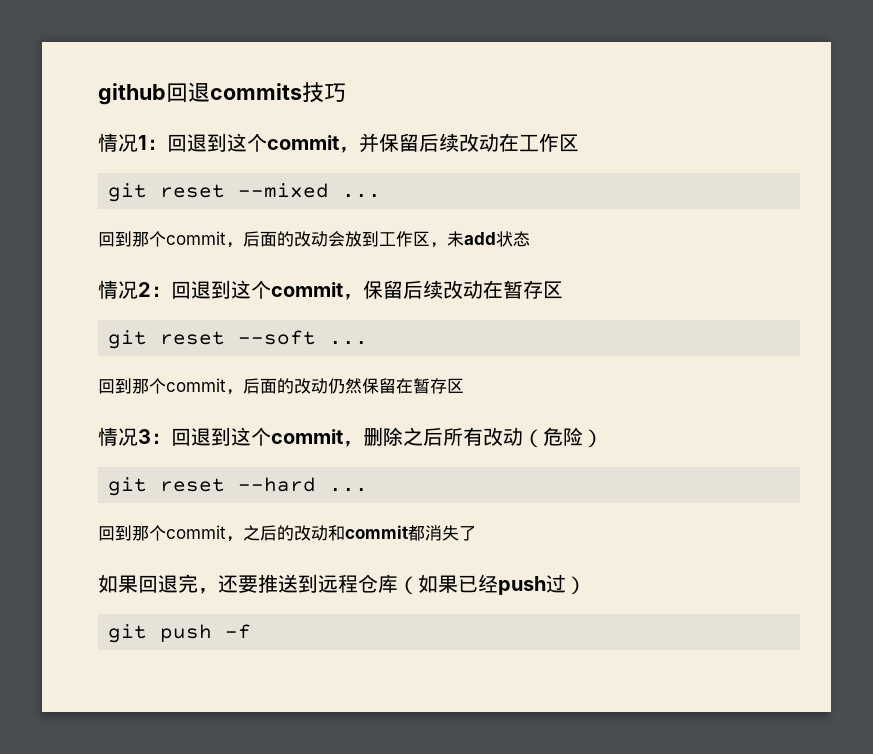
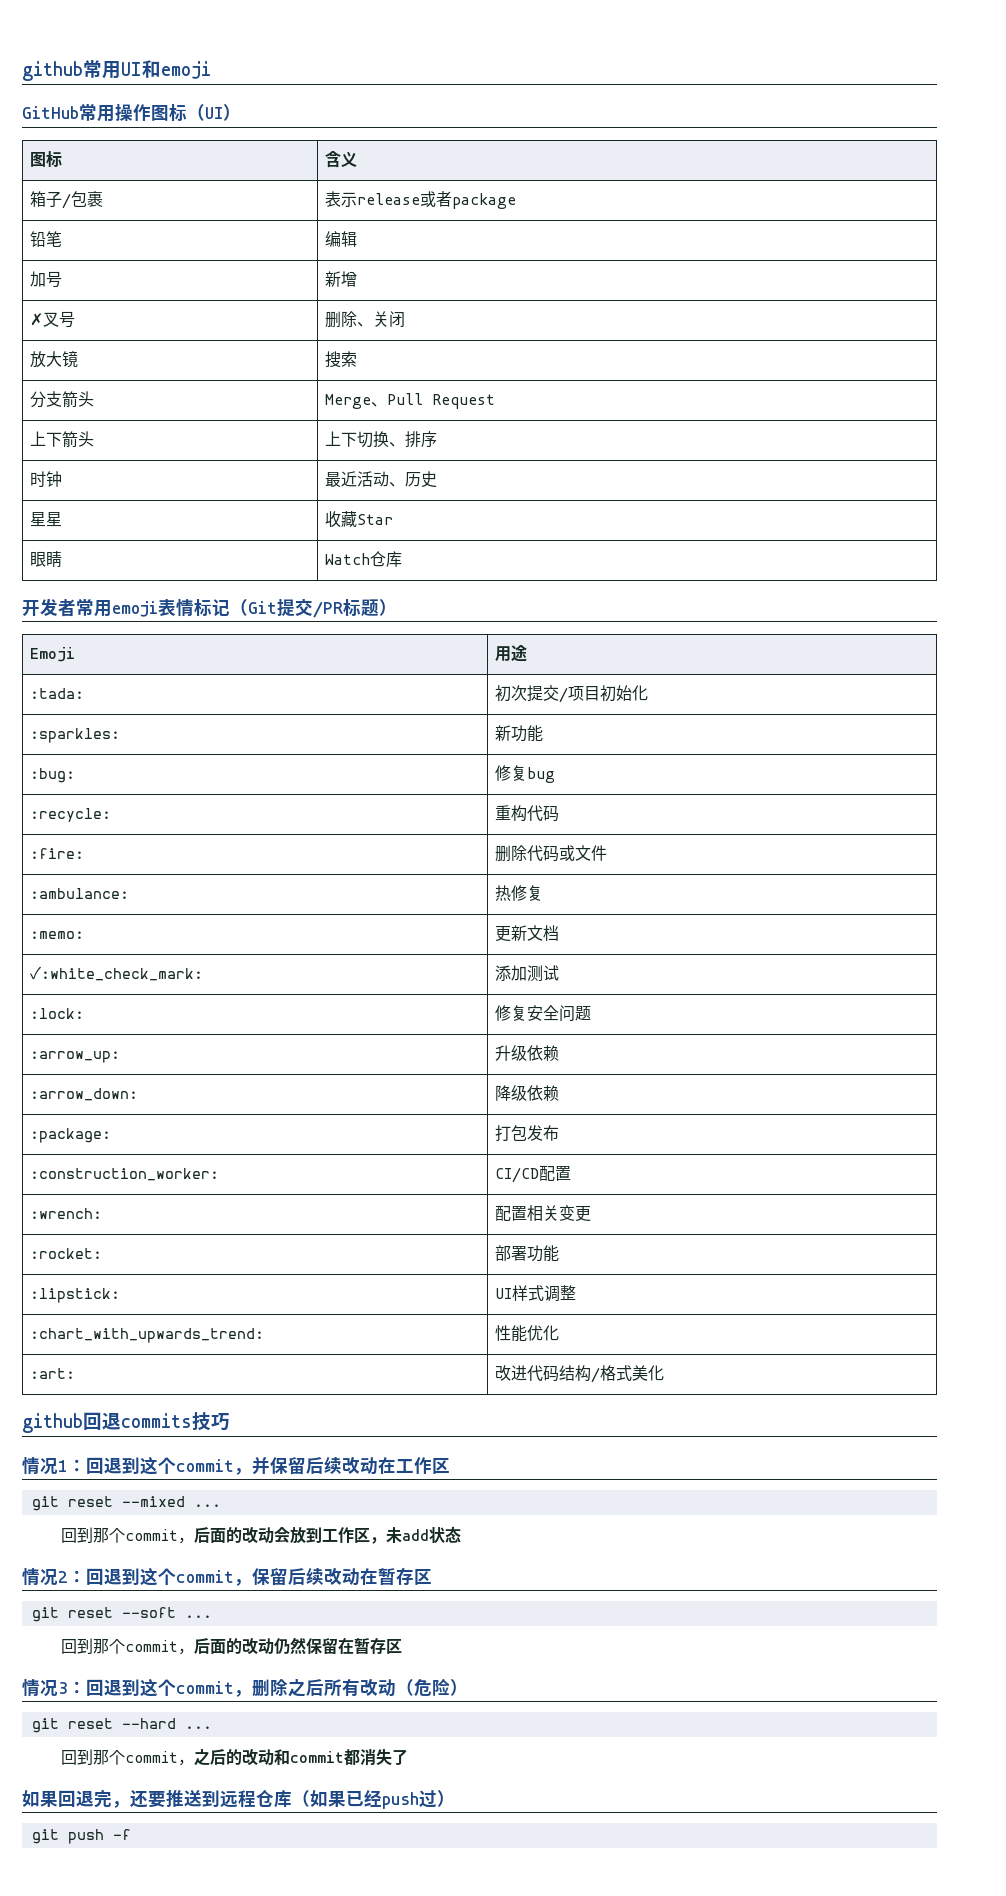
+ github常用UI和emoji
+ GitHub常用操作图标（UI）
+ 图标 | 含义
+ 箱子/包裹 | 表示release或者package
+ 铅笔 | 编辑
+ 加号 | 新增
+ ✗叉号 | 删除、关闭
+ 放大镜 | 搜索
+ 分支箭头 | Merge、Pull Request
+ 上下箭头 | 上下切换、排序
+ 时钟 | 最近活动、历史
+ 星星 | 收藏Star
+ 眼睛 | Watch仓库
+ 开发者常用emoji表情标记（Git提交/PR标题）
+ Emoji | 用途
+ :tada: | 初次提交/项目初始化
+ :sparkles: | 新功能
+ :bug: | 修复bug
+ :recycle: | 重构代码
+ :fire: | 删除代码或文件
+ :ambulance: | 热修复
+ :memo: | 更新文档
+ ✓:white_check_mark: | 添加测试
+ :lock: | 修复安全问题
+ :arrow_up: | 升级依赖
+ :arrow_down: | 降级依赖
+ :package: | 打包发布
+ :construction_worker: | CI/CD配置
+ :wrench: | 配置相关变更
+ :rocket: | 部署功能
+ :lipstick: | UI样式调整
+ :chart_with_upwards_trend: | 性能优化
+ :art: | 改进代码结构/格式美化

